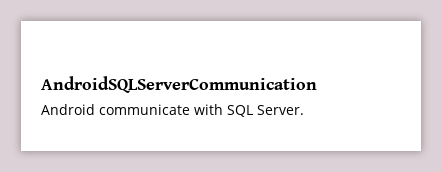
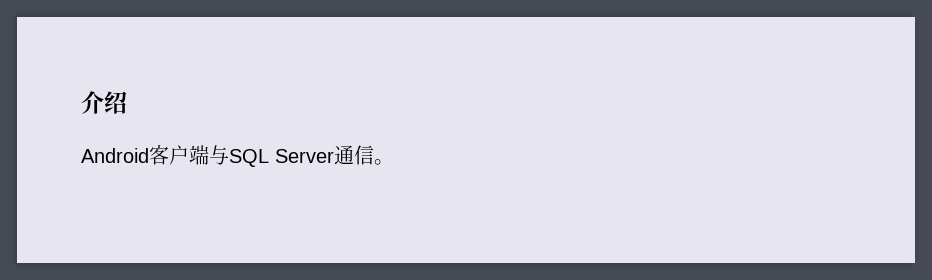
- AndroidSQLServerCommunication
+ 介绍
- Android communicate with SQL Server.
+ Android客户端与SQL Server通信。

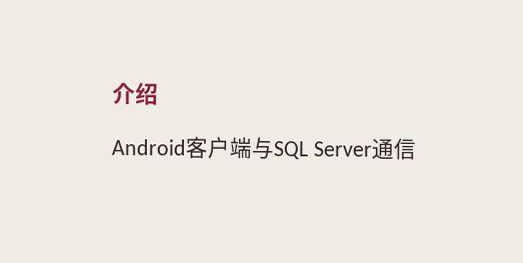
- Android客户端与SQL Server通信。
+ Android客户端与SQL Server通信

